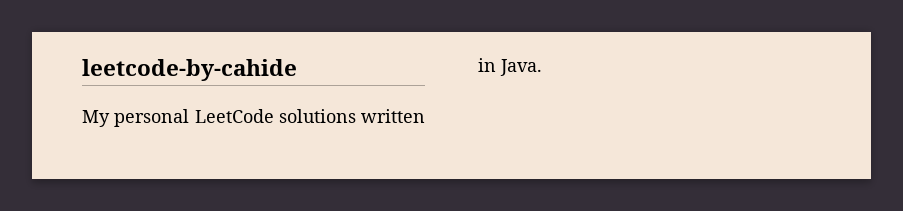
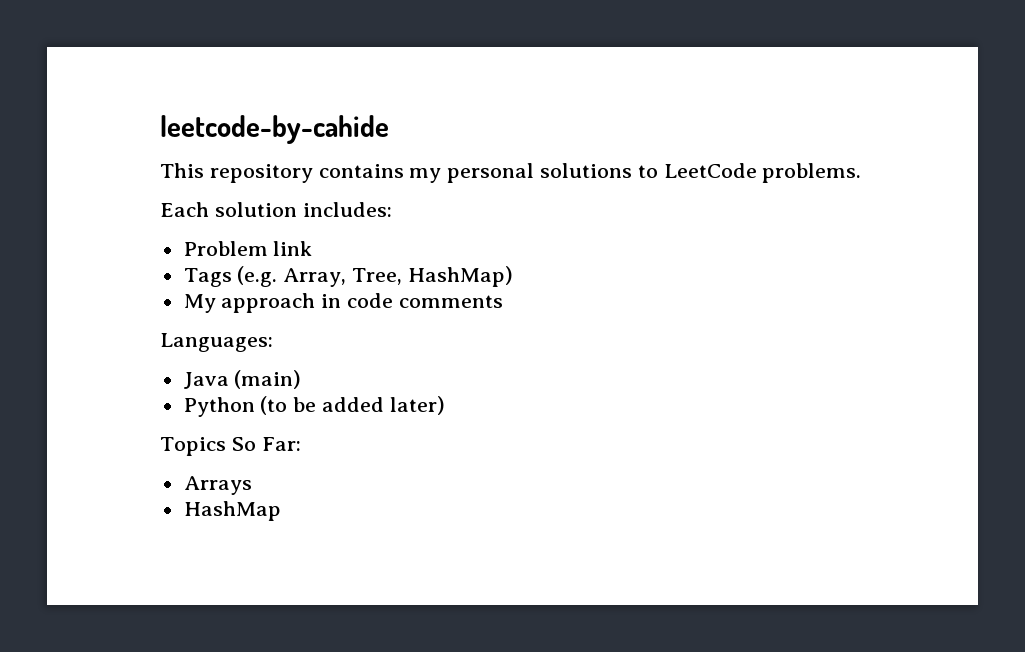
- My personal LeetCode solutions written in Java.
+ This repository contains my personal solutions to LeetCode problems.
+ Each solution includes:
+ Problem link
+ Tags (e.g. Array, Tree, HashMap)
+ My approach in code comments
+ Languages:
+ Java (main)
+ Python (to be added later)
+ Topics So Far:
+ Arrays
+ HashMap

